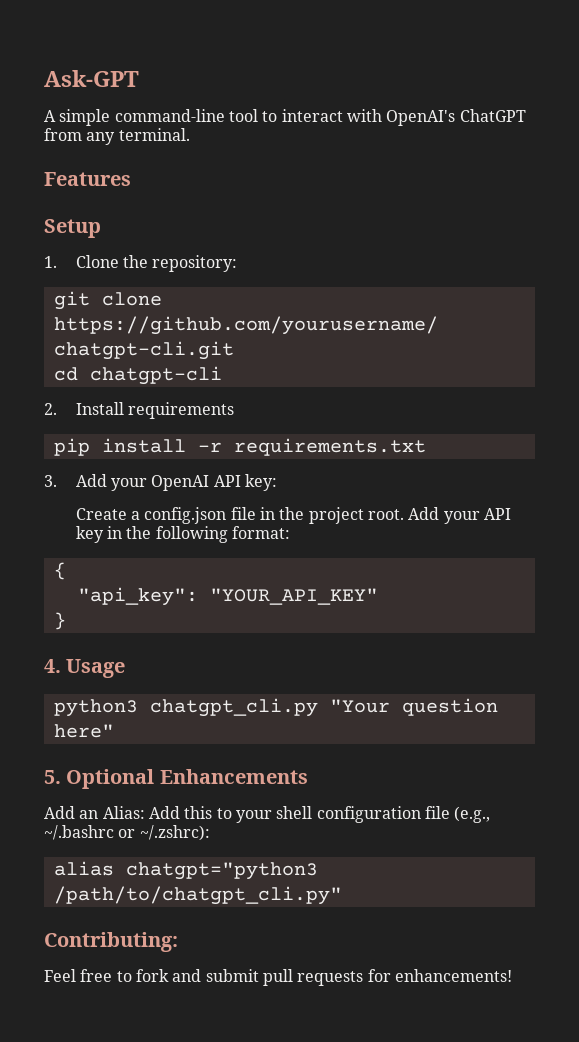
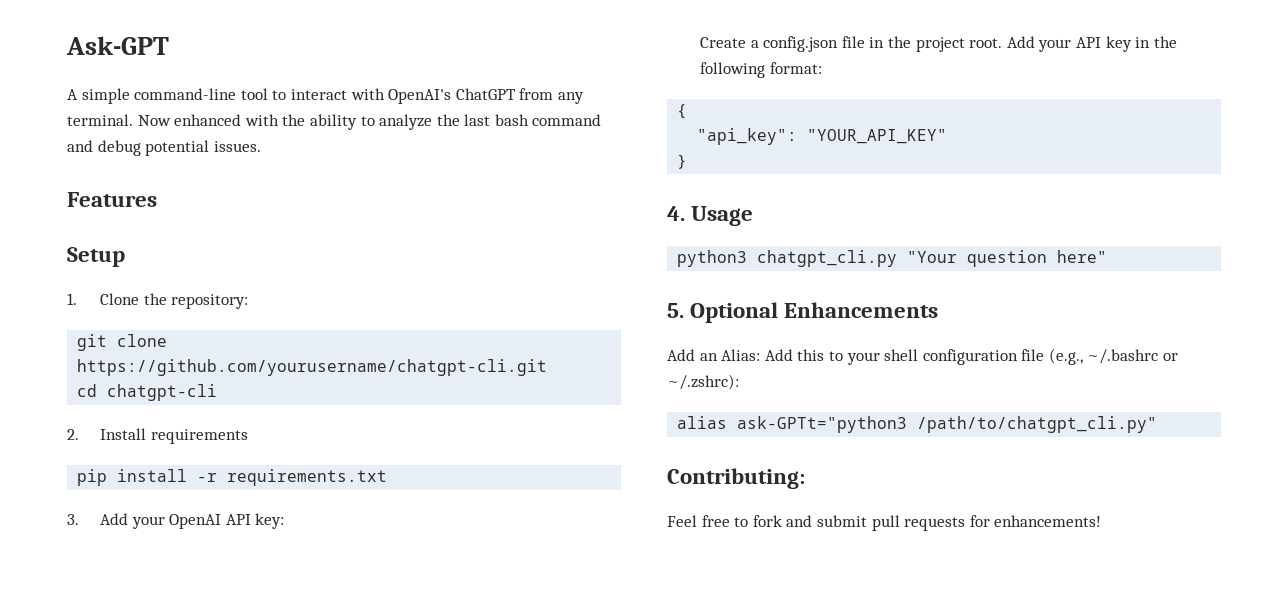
+ Now enhanced with the ability to analyze the last bash command and debug potential issues.
- alias chatgpt="python3 /path/to/chatgpt_cli.py"
+ alias ask-GPTt="python3 /path/to/chatgpt_cli.py"

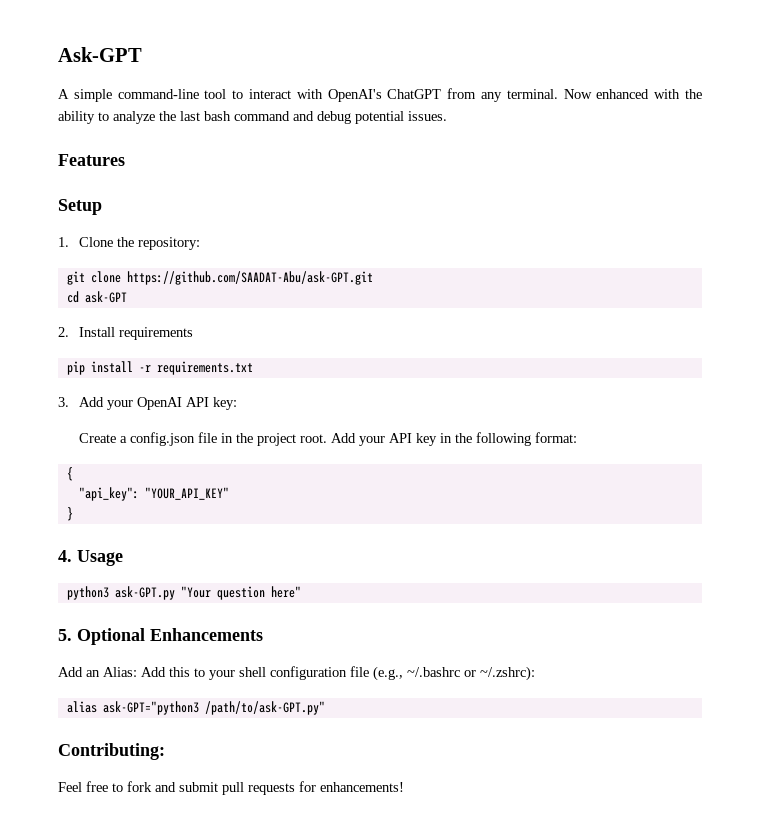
- git clone https://github.com/yourusername/chatgpt-cli.git
+ git clone https://github.com/SAADAT-Abu/ask-GPT.git
- cd chatgpt-cli
+ cd ask-GPT
- python3 chatgpt_cli.py "Your question here"
+ python3 ask-GPT.py "Your question here"
- alias ask-GPTt="python3 /path/to/chatgpt_cli.py"
+ alias ask-GPT="python3 /path/to/ask-GPT.py"

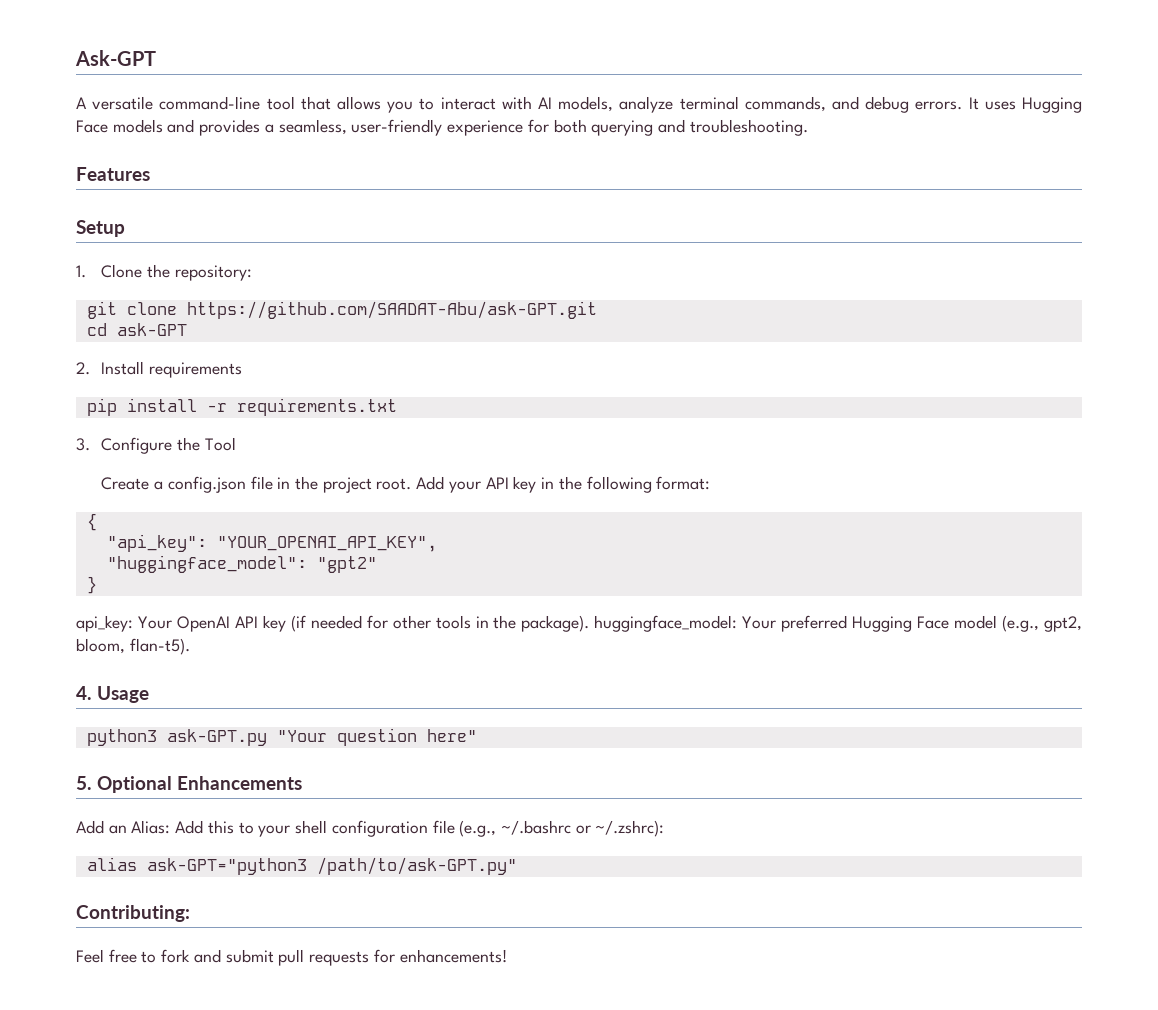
- A simple command-line tool to interact with OpenAI's ChatGPT from any terminal. Now enhanced with the ability to analyze the last bash command and debug potential issues.
+ A versatile command-line tool that allows you to interact with AI models, analyze terminal commands, and debug errors. It uses Hugging Face models and provides a seamless, user-friendly experience for both querying and troubleshooting.
- 3. Add your OpenAI API key:
+ 3. Configure the Tool
- "api_key": "YOUR_API_KEY"
+ "api_key": "YOUR_OPENAI_API_KEY",
+ "huggingface_model": "gpt2"
  }
+ api_key: Your OpenAI API key (if needed for other tools in the package). huggingface_model: Your preferred Hugging Face model (e.g., gpt2, bloom, flan-t5).

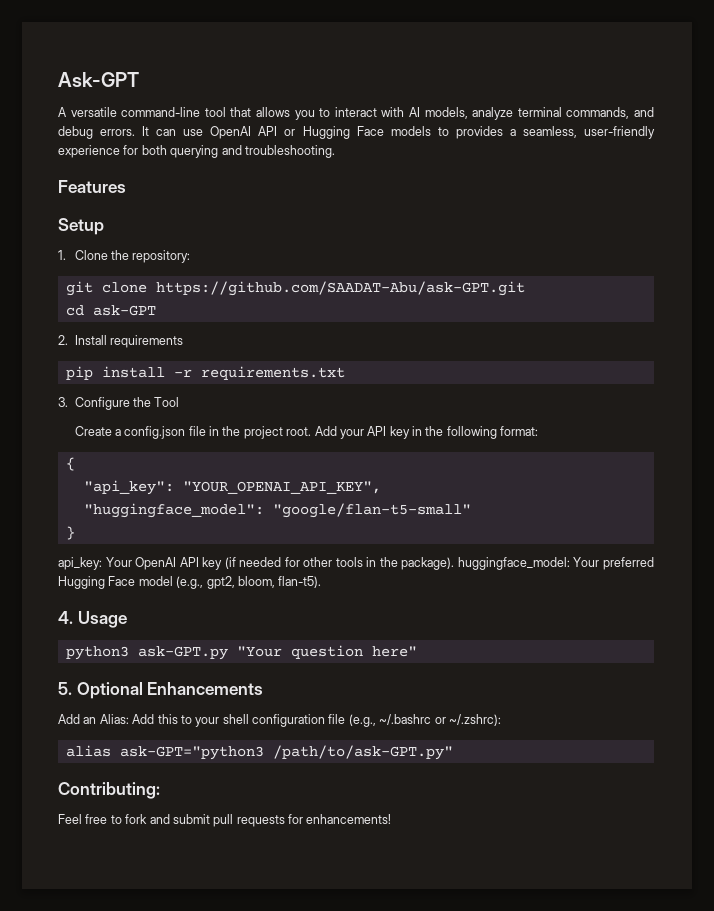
- It uses Hugging Face models and provides a seamless, user-friendly experience for both querying and troubleshooting.
+ It can use OpenAI API or Hugging Face models to provides a seamless, user-friendly experience for both querying and troubleshooting.
- "huggingface_model": "gpt2"
+ "huggingface_model": "google/flan-t5-small"

